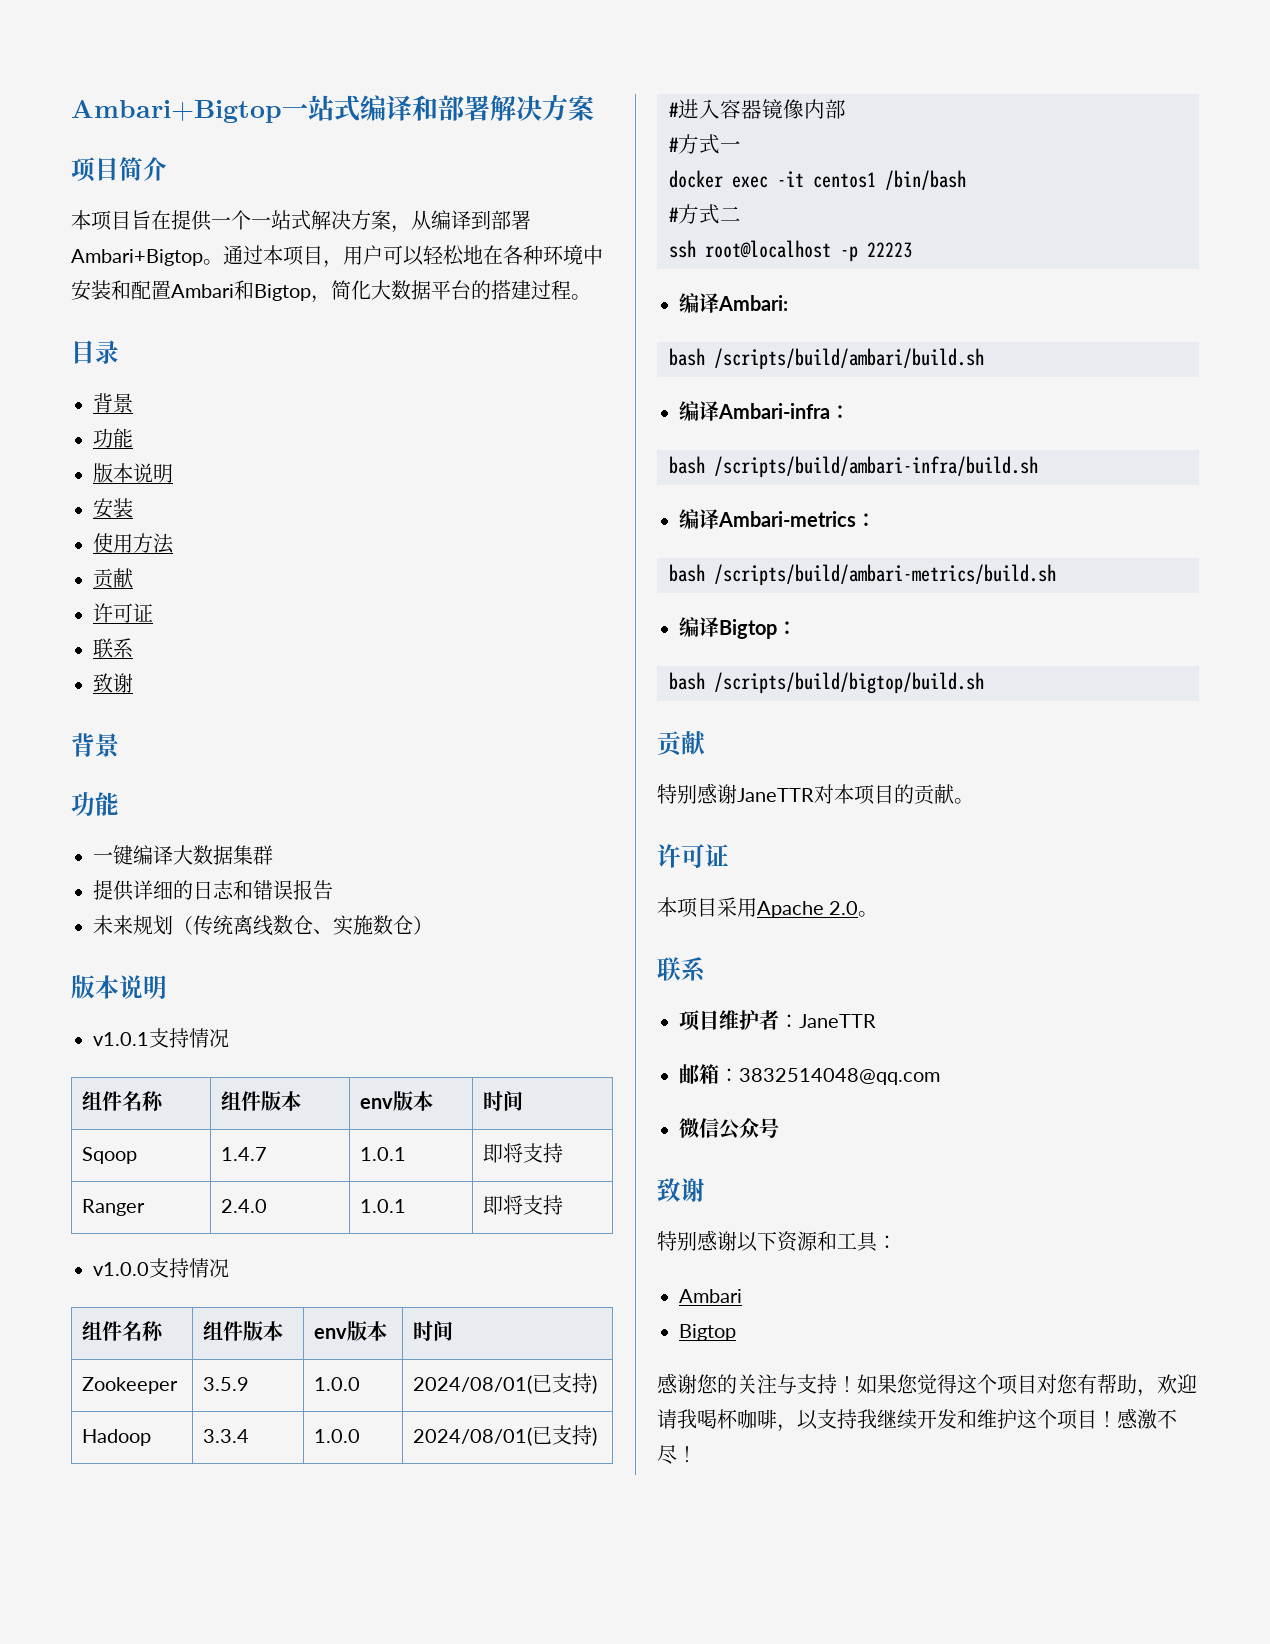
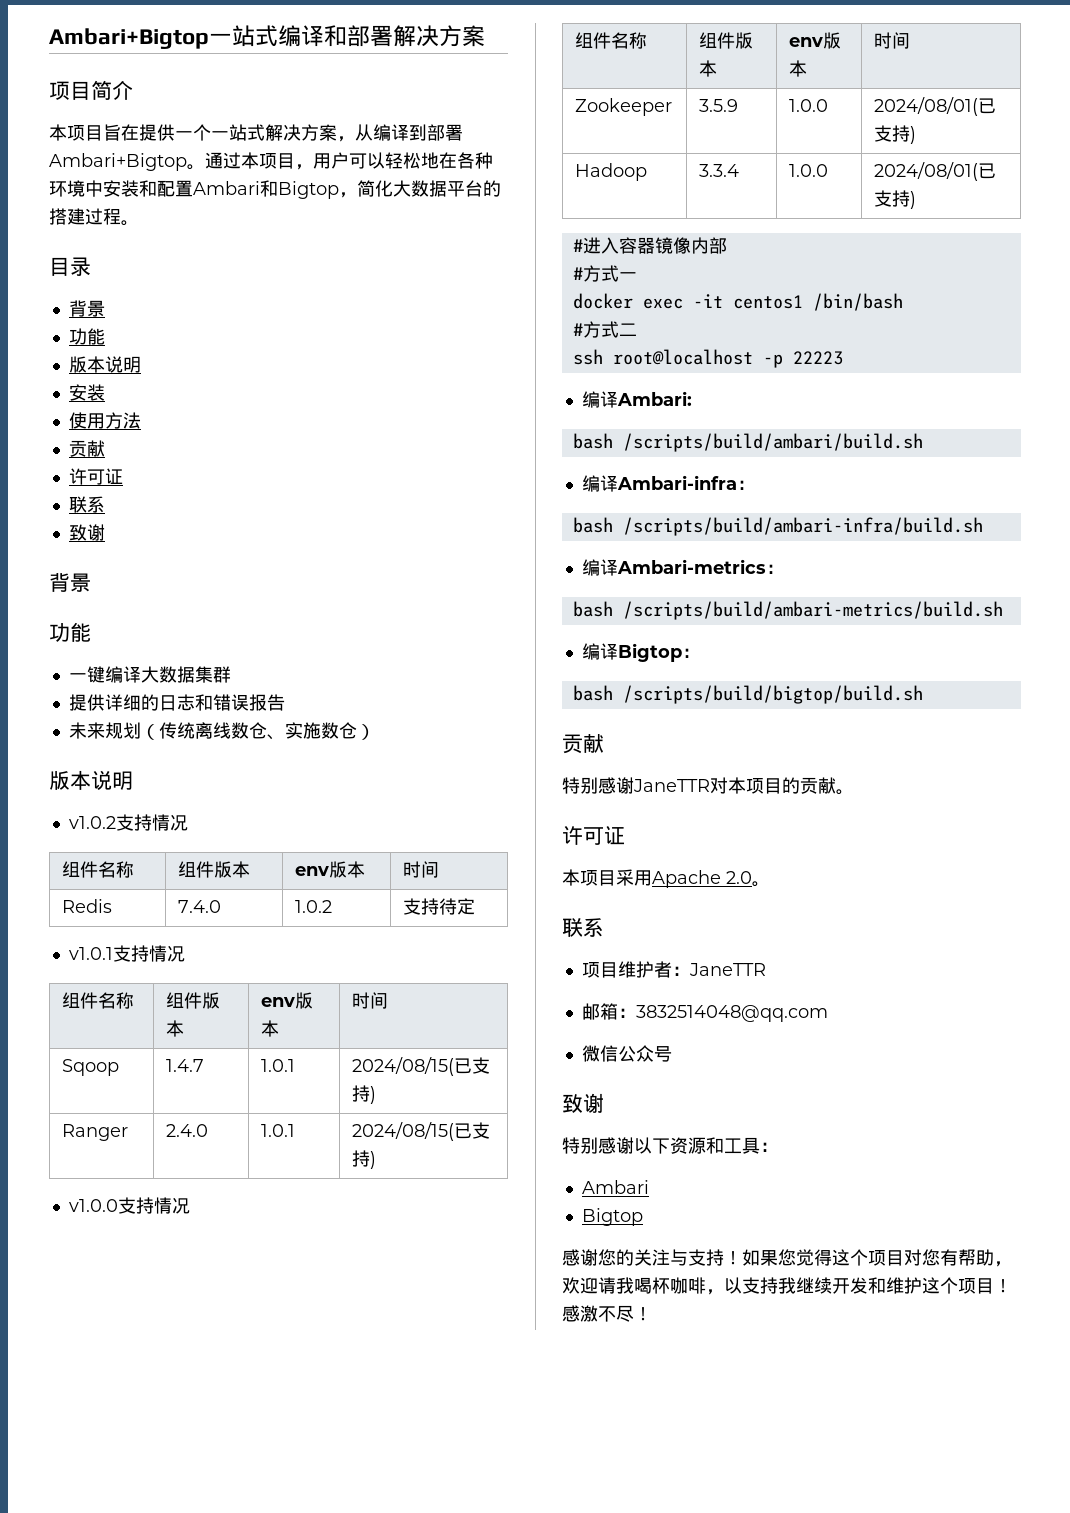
+ v1.0.2支持情况
+ 组件名称 | 组件版本 | env版本 | 时间
+ Redis | 7.4.0 | 1.0.2 | 支持待定
- Sqoop | 1.4.7 | 1.0.1 | 即将支持
+ Sqoop | 1.4.7 | 1.0.1 | 2024/08/15(已支持)
- Ranger | 2.4.0 | 1.0.1 | 即将支持
+ Ranger | 2.4.0 | 1.0.1 | 2024/08/15(已支持)

